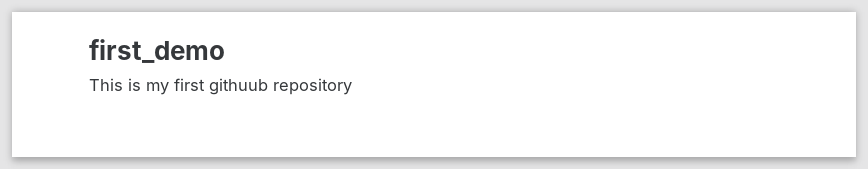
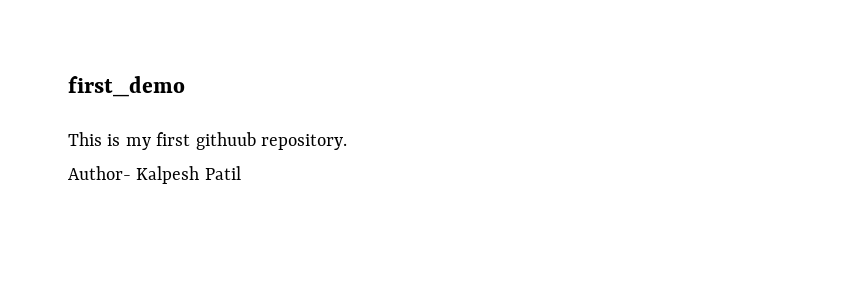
- This is my first githuub repository
+ This is my first githuub repository.
+ Author- Kalpesh Patil

